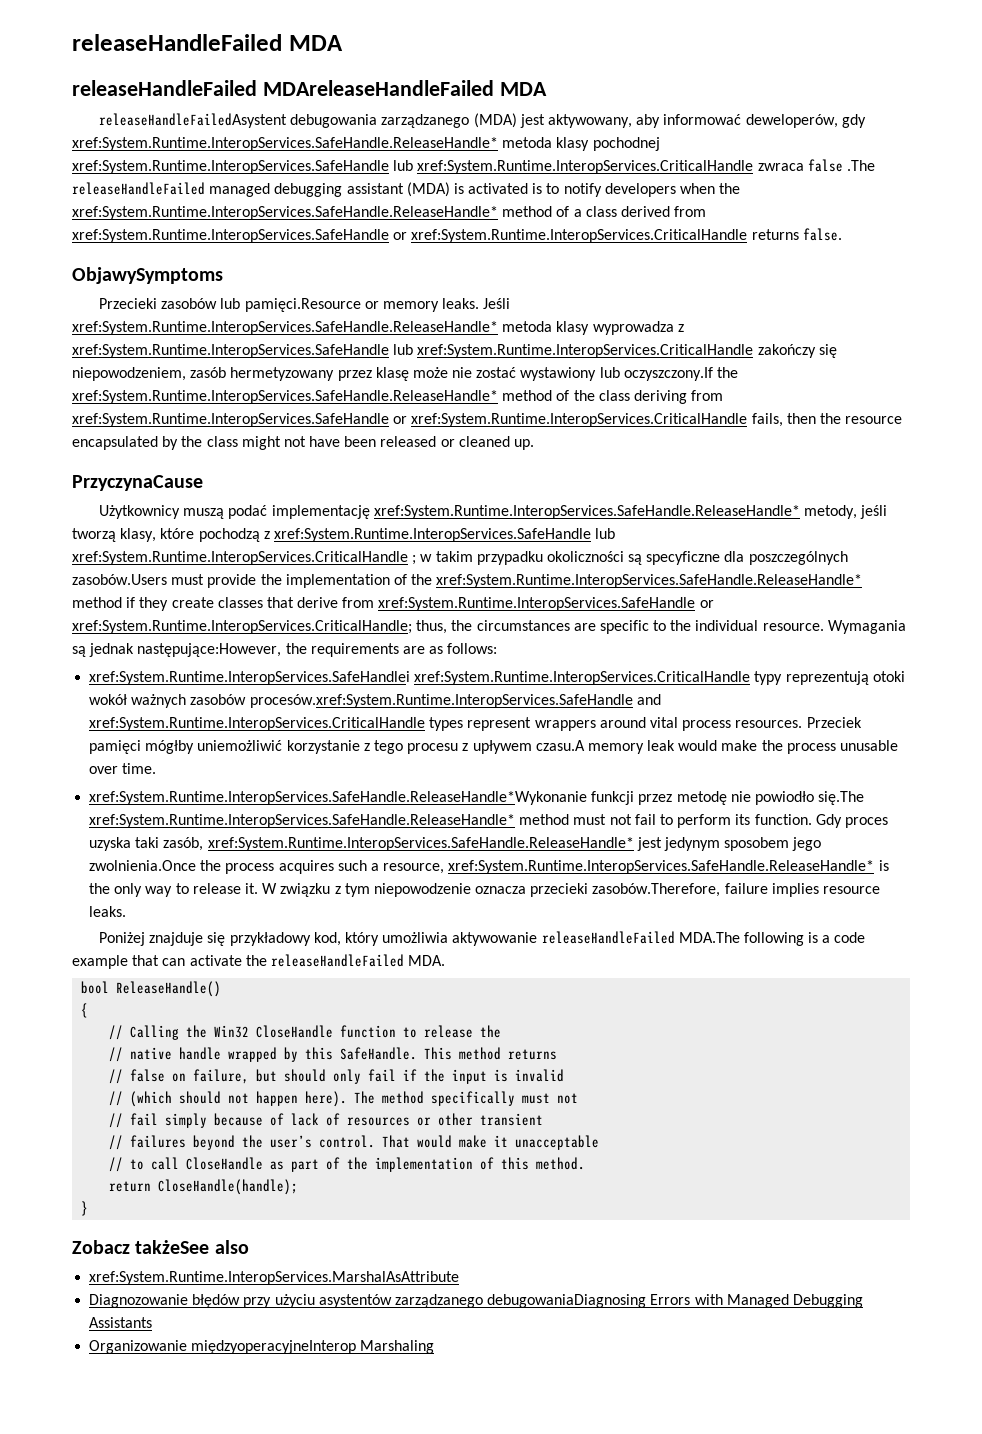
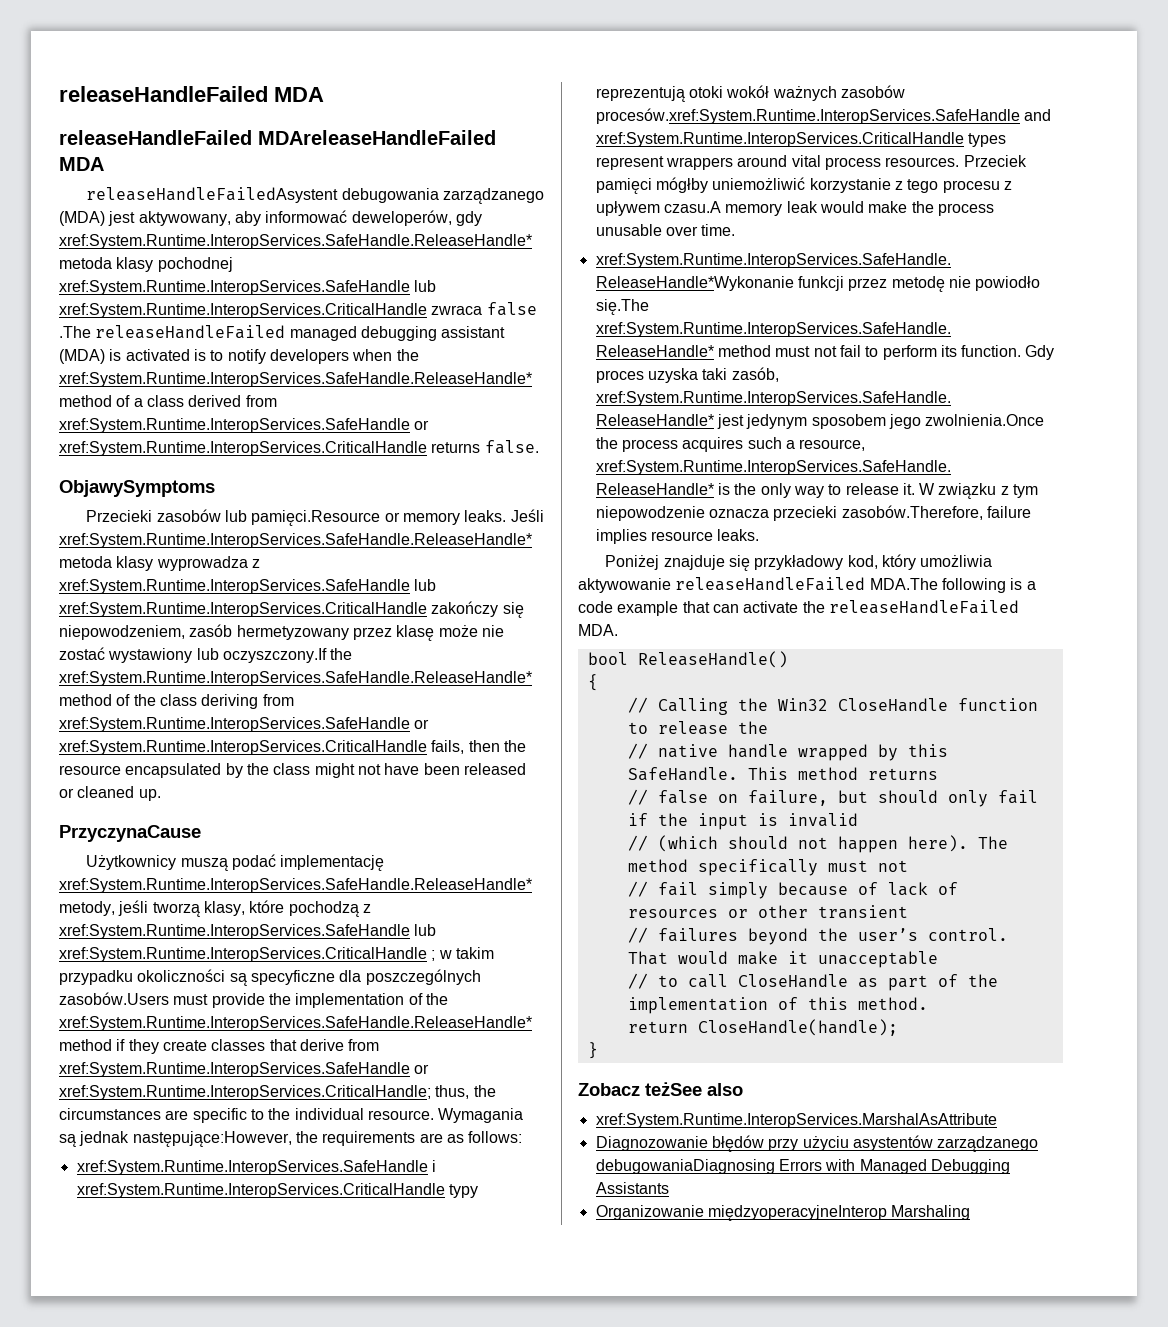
- xref:System.Runtime.InteropServices.SafeHandlei xref:System.Runtime.InteropServices.CriticalHandle typy reprezentują otoki wokół ważnych zasobów procesów.xref:System.Runtime.InteropServices.SafeHandle and xref:System.Runtime.InteropServices.CriticalHandle types represent wrappers around vital process resources.
+ xref:System.Runtime.InteropServices.SafeHandle i xref:System.Runtime.InteropServices.CriticalHandle typy reprezentują otoki wokół ważnych zasobów procesów.xref:System.Runtime.InteropServices.SafeHandle and xref:System.Runtime.InteropServices.CriticalHandle types represent wrappers around vital process resources.
- Zobacz takżeSee also
+ Zobacz teżSee also

